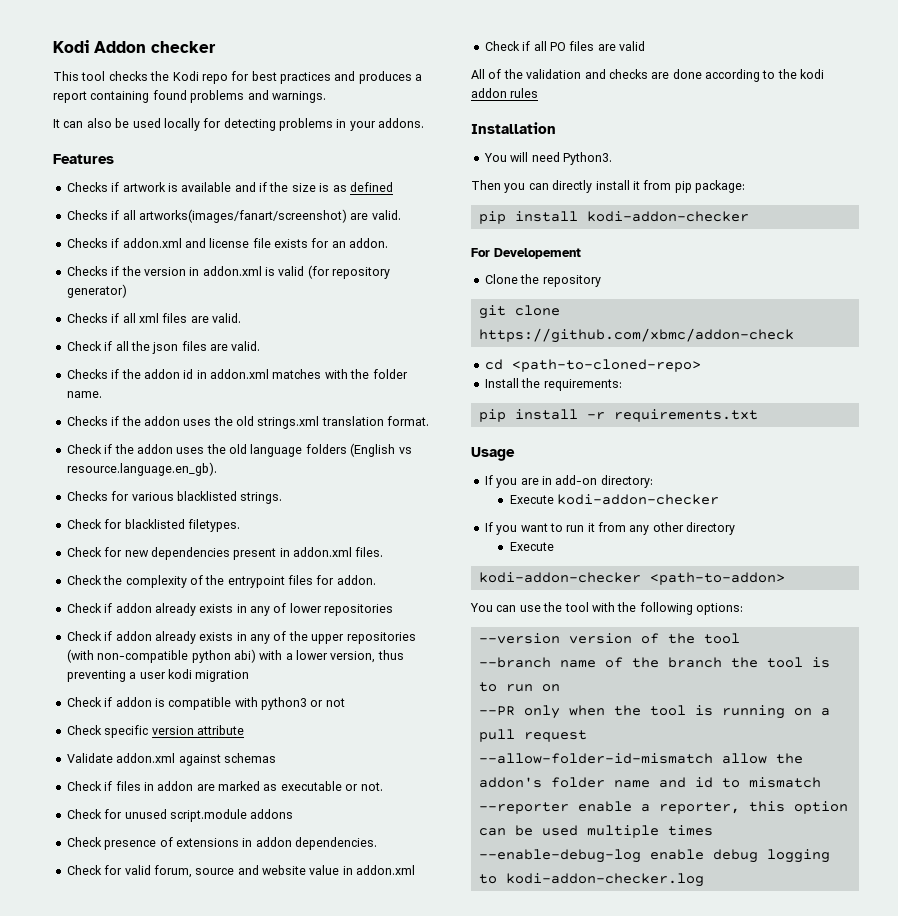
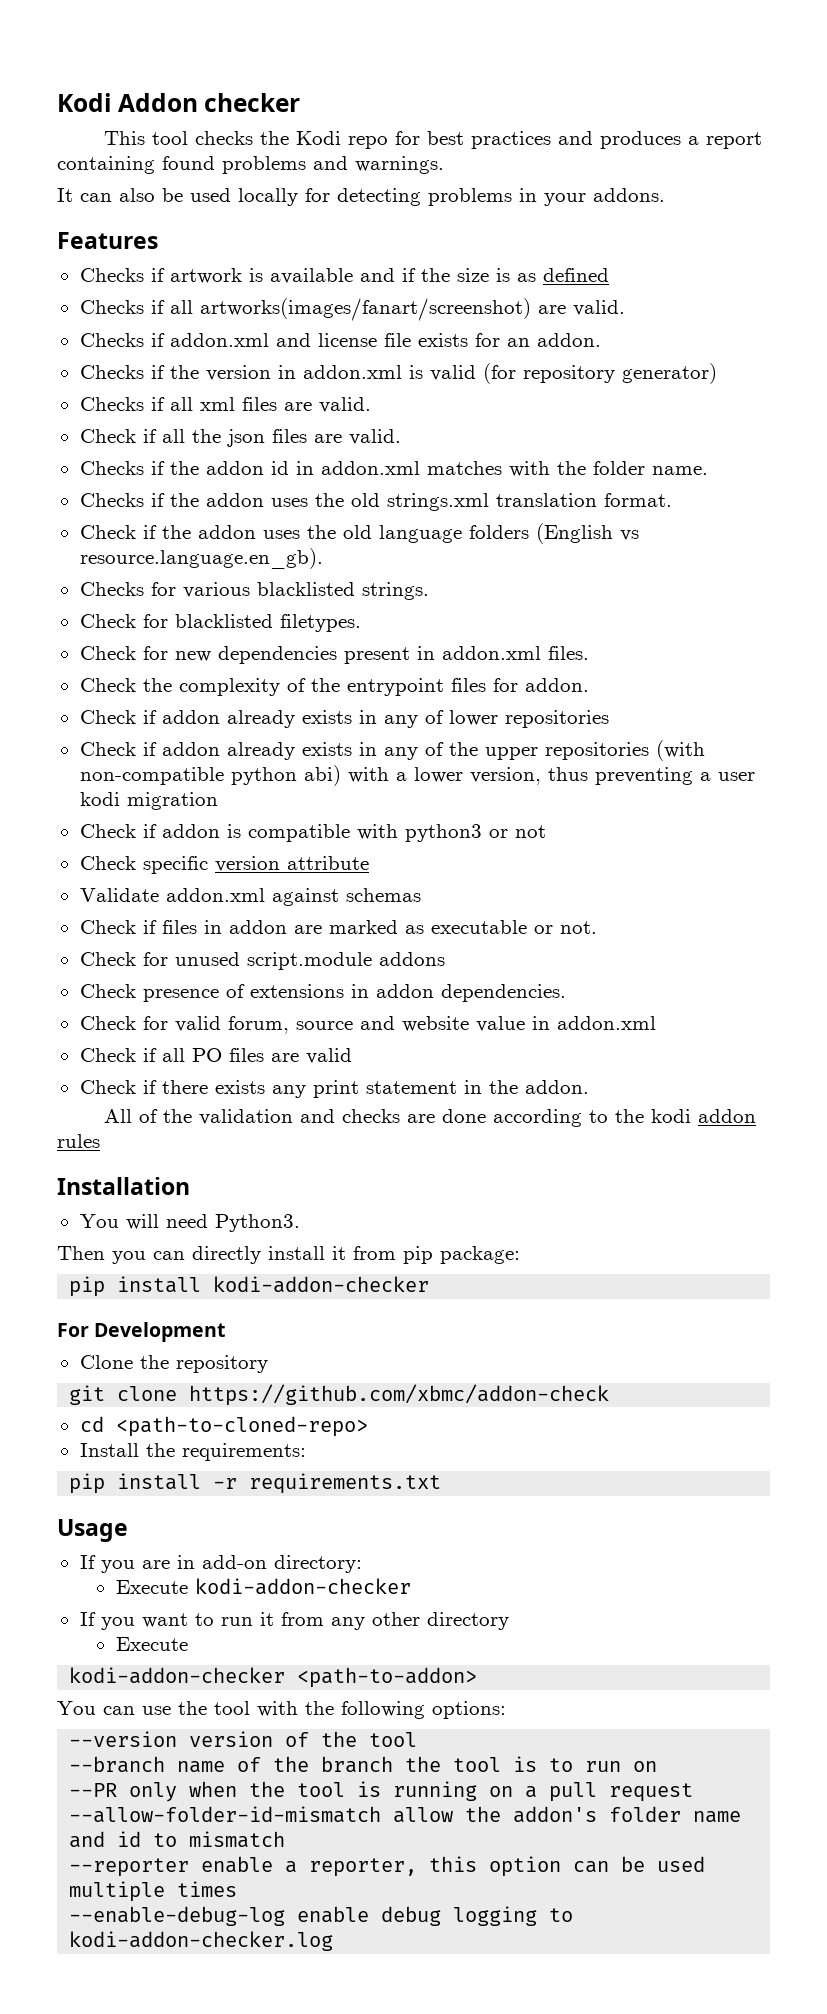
+ Check if there exists any print statement in the addon.
- For Developement
+ For Development

